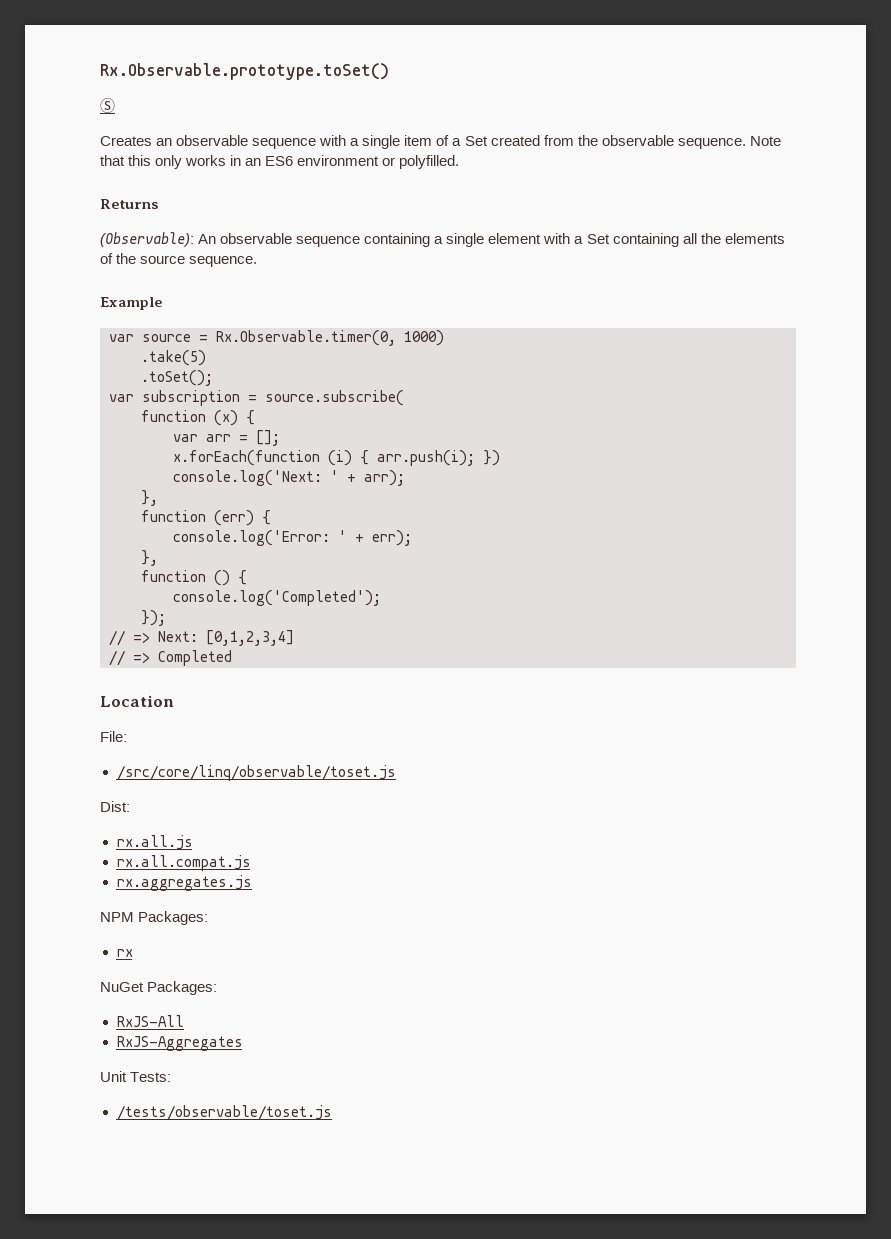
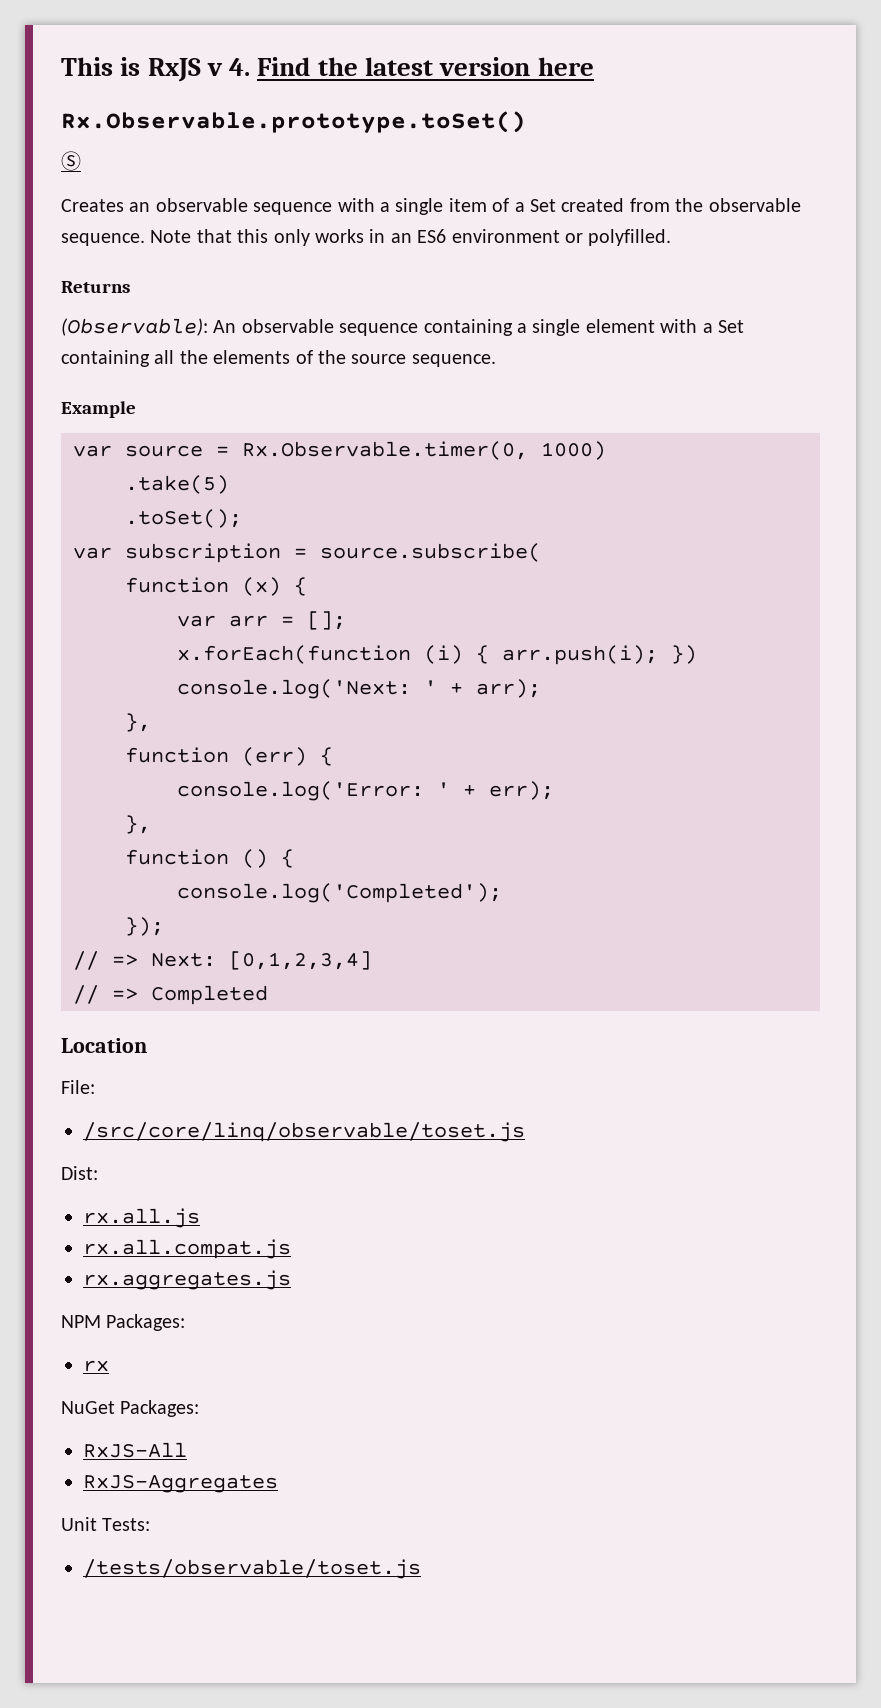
+ This is RxJS v 4. Find the latest version here

